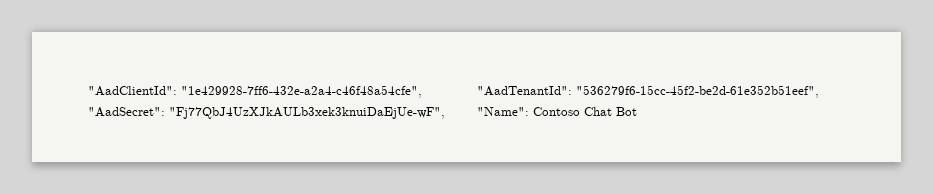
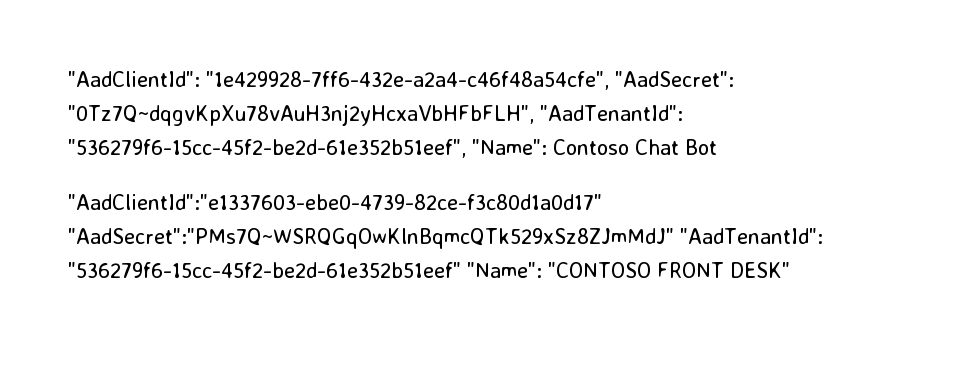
- "AadClientId": "1e429928-7ff6-432e-a2a4-c46f48a54cfe", "AadSecret": "Fj77QbJ4UzXJkAULb3xek3knuiDaEjUe-wF", "AadTenantId": "536279f6-15cc-45f2-be2d-61e352b51eef", "Name": Contoso Chat Bot
+ "AadClientId": "1e429928-7ff6-432e-a2a4-c46f48a54cfe", "AadSecret": "0Tz7Q~dqgvKpXu78vAuH3nj2yHcxaVbHFbFLH", "AadTenantId": "536279f6-15cc-45f2-be2d-61e352b51eef", "Name": Contoso Chat Bot
+ "AadClientId":"e1337603-ebe0-4739-82ce-f3c80d1a0d17" "AadSecret":"PMs7Q~WSRQGqOwKlnBqmcQTk529xSz8ZJmMdJ" "AadTenantId": "536279f6-15cc-45f2-be2d-61e352b51eef" "Name": "CONTOSO FRONT DESK"

